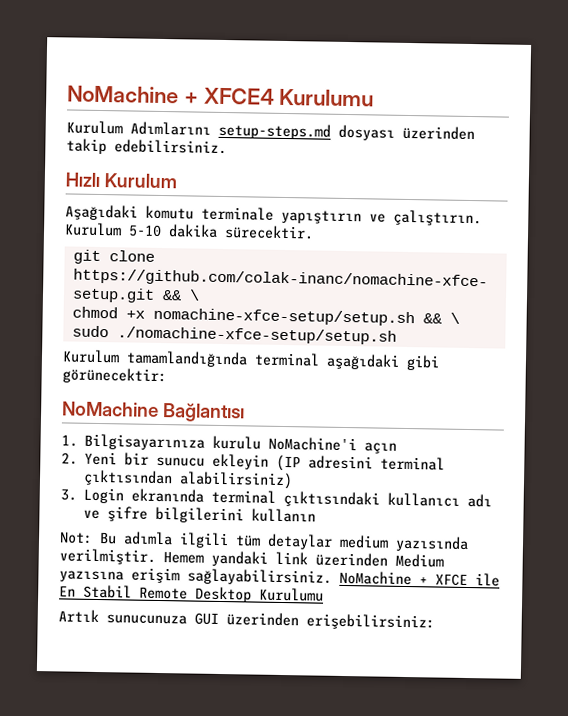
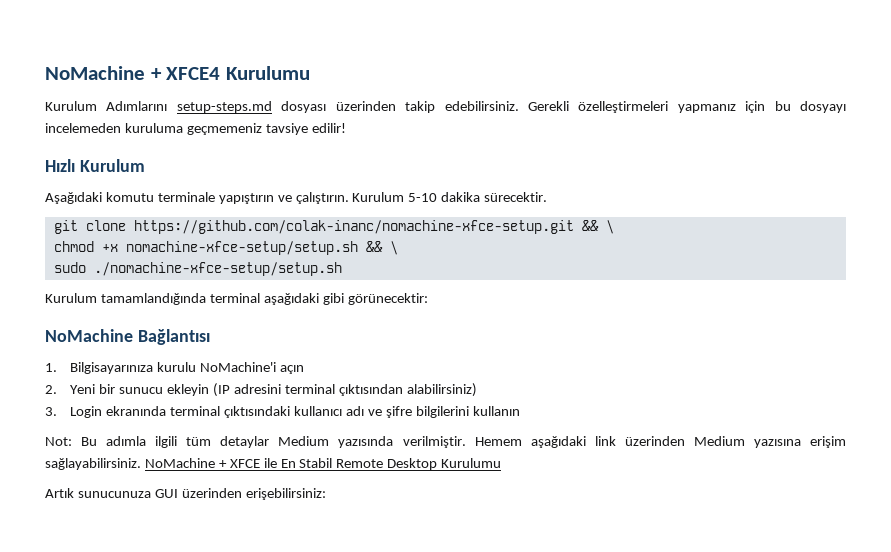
+ Gerekli özelleştirmeleri yapmanız için bu dosyayı incelemeden kuruluma geçmemeniz tavsiye edilir!
- Not: Bu adımla ilgili tüm detaylar medium yazısında verilmiştir.
+ Not: Bu adımla ilgili tüm detaylar Medium yazısında verilmiştir.
- Hemem yandaki link üzerinden Medium yazısına erişim sağlayabilirsiniz.
+ Hemem aşağıdaki link üzerinden Medium yazısına erişim sağlayabilirsiniz.

